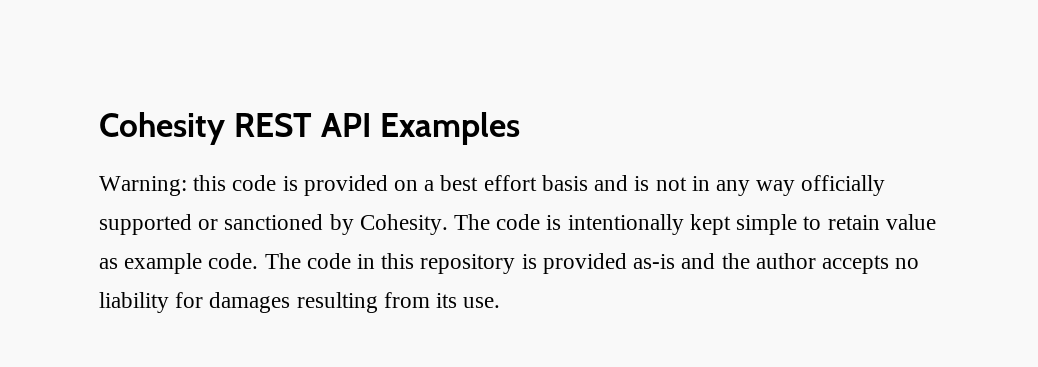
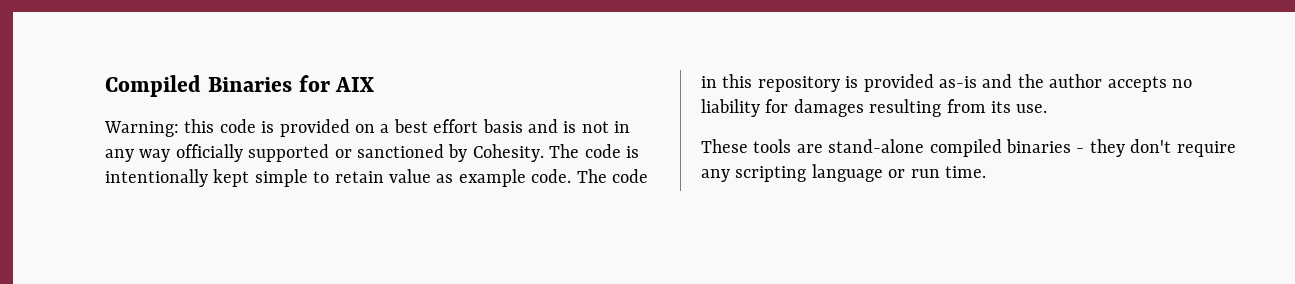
- Cohesity REST API Examples
+ Compiled Binaries for AIX
+ These tools are stand-alone compiled binaries - they don't require any scripting language or run time.

